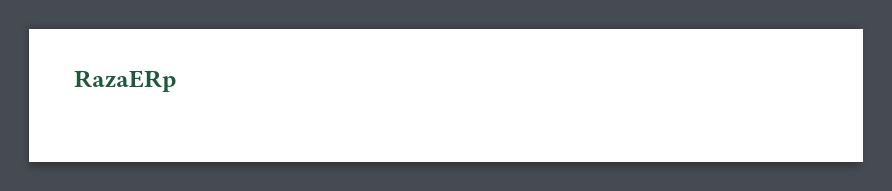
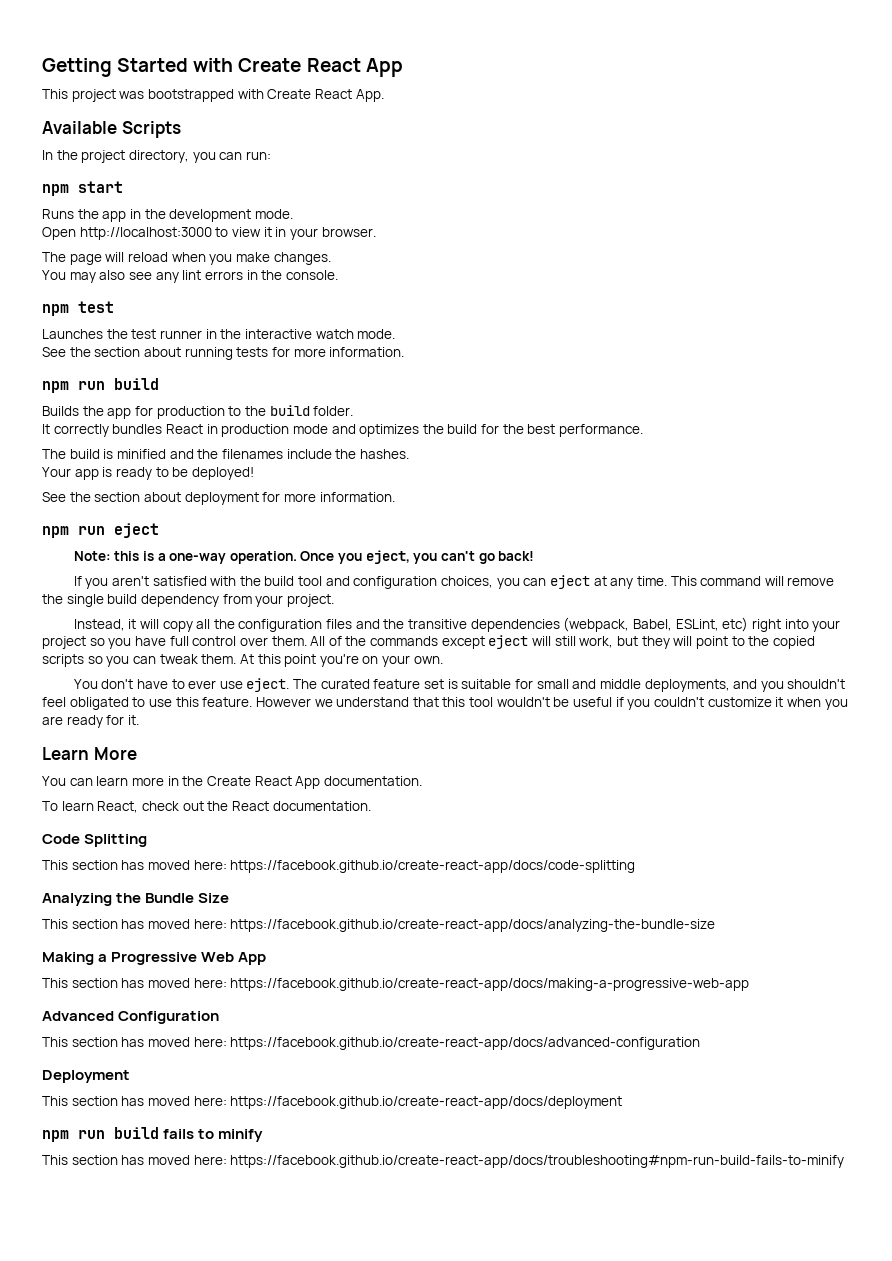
- RazaERp
+ Getting Started with Create React App
+ This project was bootstrapped with Create React App.
+ Available Scripts
+ In the project directory, you can run:
+ npm start
+ Runs the app in the development mode.
+ Open http://localhost:3000 to view it in your browser.
+ The page will reload when you make changes.
+ You may also see any lint errors in the console.
+ npm test
+ Launches the test runner in the interactive watch mode.
+ See the section about running tests for more information.
+ npm run build
+ Builds the app for production to the build folder.
+ It correctly bundles React in production mode and optimizes the build for the best performance.
+ The build is minified and the filenames include the hashes.
+ Your app is ready to be deployed!
+ See the section about deployment for more information.
+ npm run eject
+ Note: this is a one-way operation. Once you eject, you can't go back!
+ If you aren't satisfied with the build tool and configuration choices, you can eject at any time. This command will remove the single build dependency from your project.
+ Instead, it will copy all the configuration files and the transitive dependencies (webpack, Babel, ESLint, etc) right into your project so you have full control over them. All of the commands except eject will still work, but they will point to the copied scripts so you can tweak them. At this point you're on your own.
+ You don't have to ever use eject. The curated feature set is suitable for small and middle deployments, and you shouldn't feel obligated to use this feature. However we understand that this tool wouldn't be useful if you couldn't customize it when you are ready for it.
+ Learn More
+ You can learn more in the Create React App documentation.
+ To learn React, check out the React documentation.
+ Code Splitting
+ This section has moved here: https://facebook.github.io/create-react-app/docs/code-splitting
+ Analyzing the Bundle Size
+ This section has moved here: https://facebook.github.io/create-react-app/docs/analyzing-the-bundle-size
+ Making a Progressive Web App
+ This section has moved here: https://facebook.github.io/create-react-app/docs/making-a-progressive-web-app
+ Advanced Configuration
+ This section has moved here: https://facebook.github.io/create-react-app/docs/advanced-configuration
+ Deployment
+ This section has moved here: https://facebook.github.io/create-react-app/docs/deployment
+ npm run build fails to minify
+ This section has moved here: https://facebook.github.io/create-react-app/docs/troubleshooting#npm-run-build-fails-to-minify

